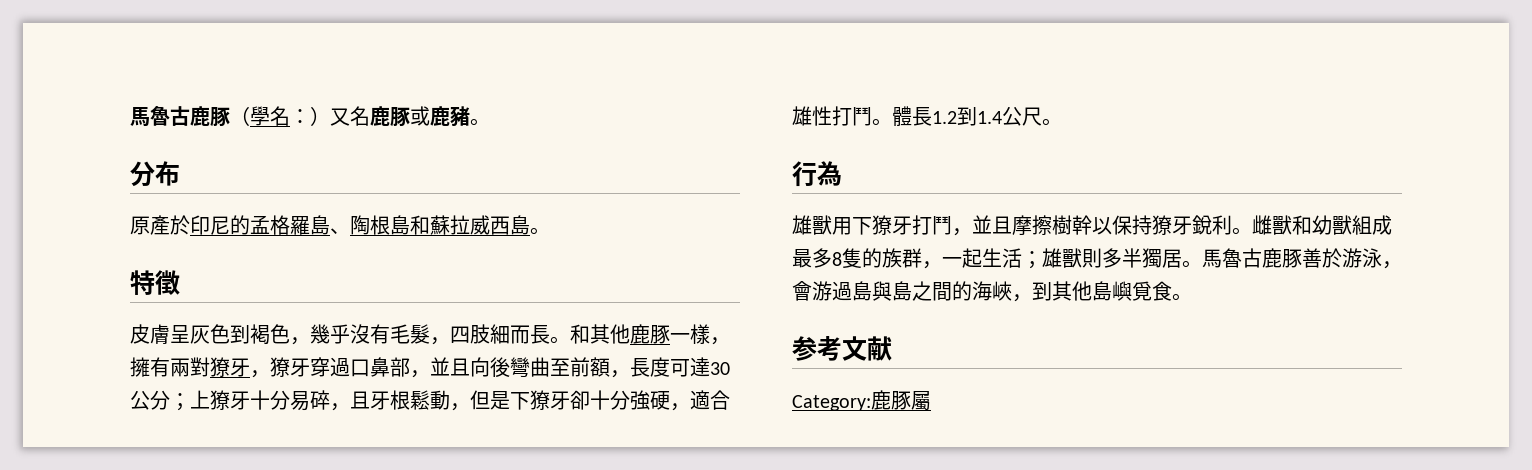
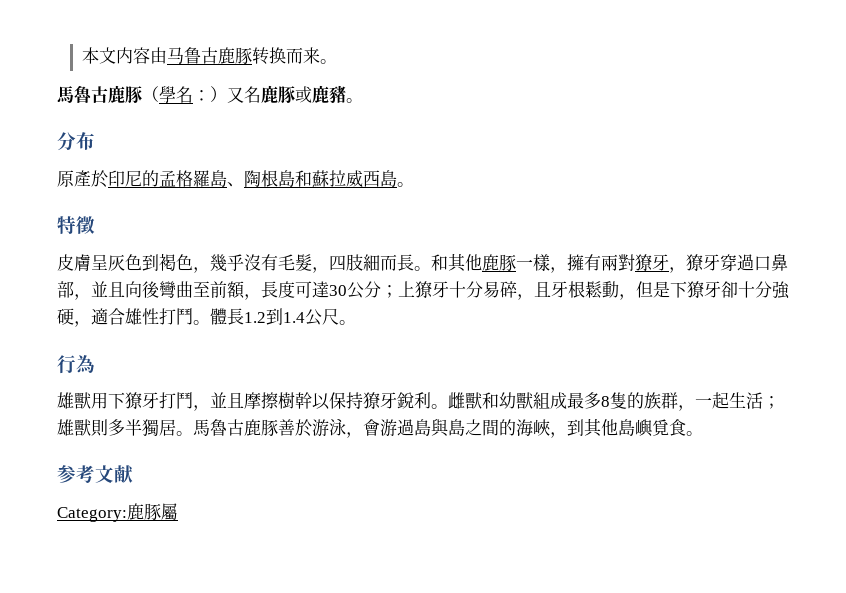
+ 本文内容由马鲁古鹿豚转换而来。

